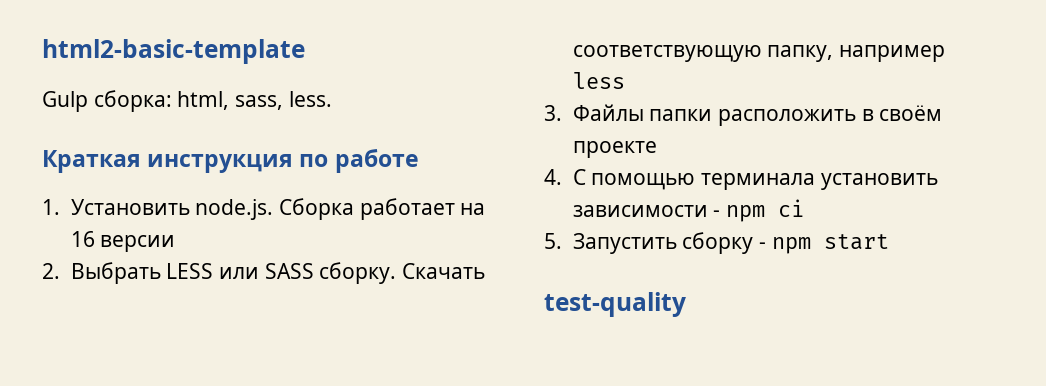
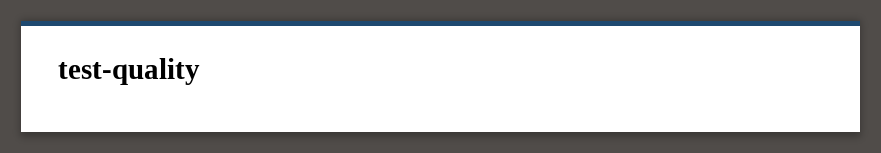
- html2-basic-template
- Gulp сборка: html, sass, less.
- Краткая инструкция по работе
- 1. Установить node.js. Сборка работает на 16 версии
- 2. Выбрать LESS или SASS сборку. Скачать соответствующую папку, например less
- 3. Файлы папки расположить в своём проекте
- 4. С помощью терминала установить зависимости - npm ci
- 5. Запустить сборку - npm start

